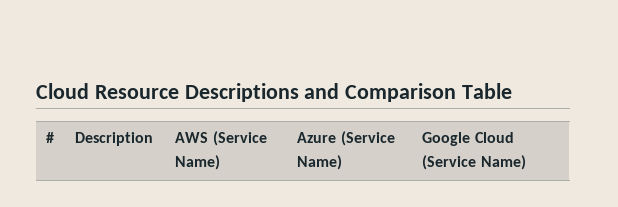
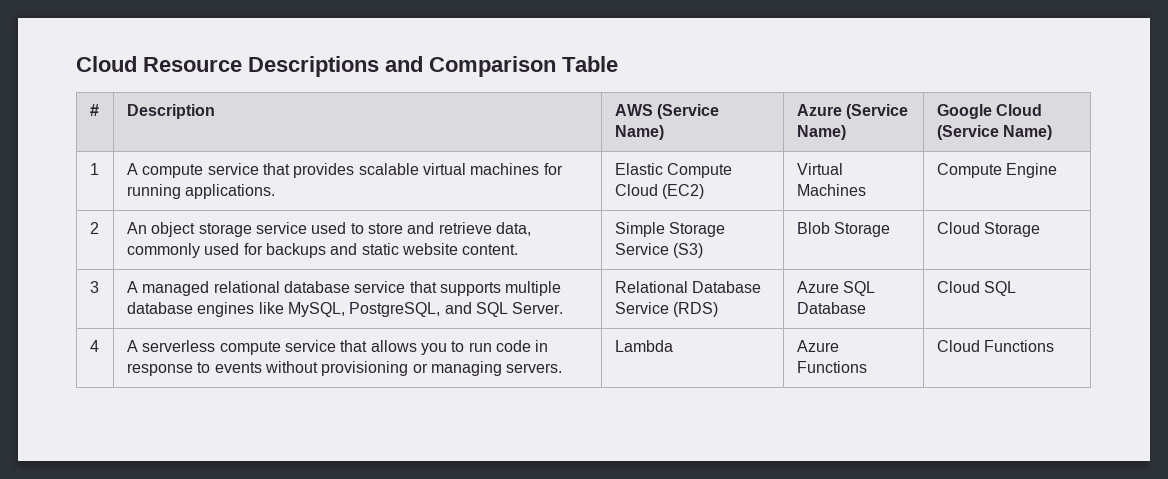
+ 1 | A compute service that provides scalable virtual machines for running applications. | Elastic Compute Cloud (EC2) | Virtual Machines | Compute Engine
+ 2 | An object storage service used to store and retrieve data, commonly used for backups and static website content. | Simple Storage Service (S3) | Blob Storage | Cloud Storage
+ 3 | A managed relational database service that supports multiple database engines like MySQL, PostgreSQL, and SQL Server. | Relational Database Service (RDS) | Azure SQL Database | Cloud SQL
+ 4 | A serverless compute service that allows you to run code in response to events without provisioning or managing servers. | Lambda | Azure Functions | Cloud Functions

